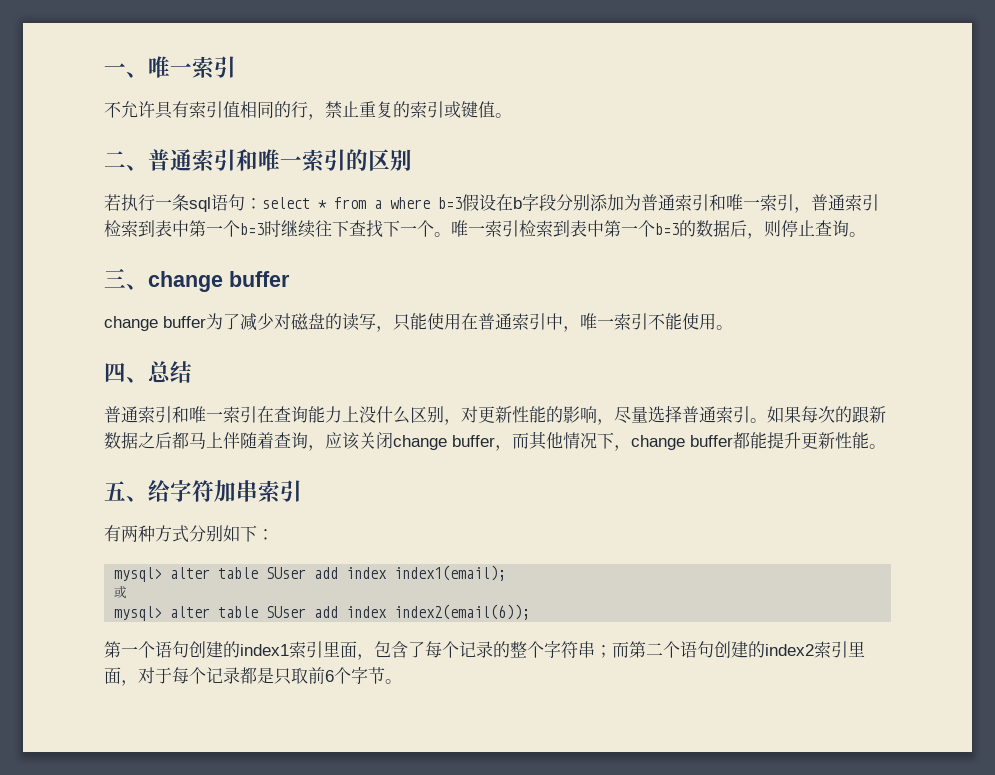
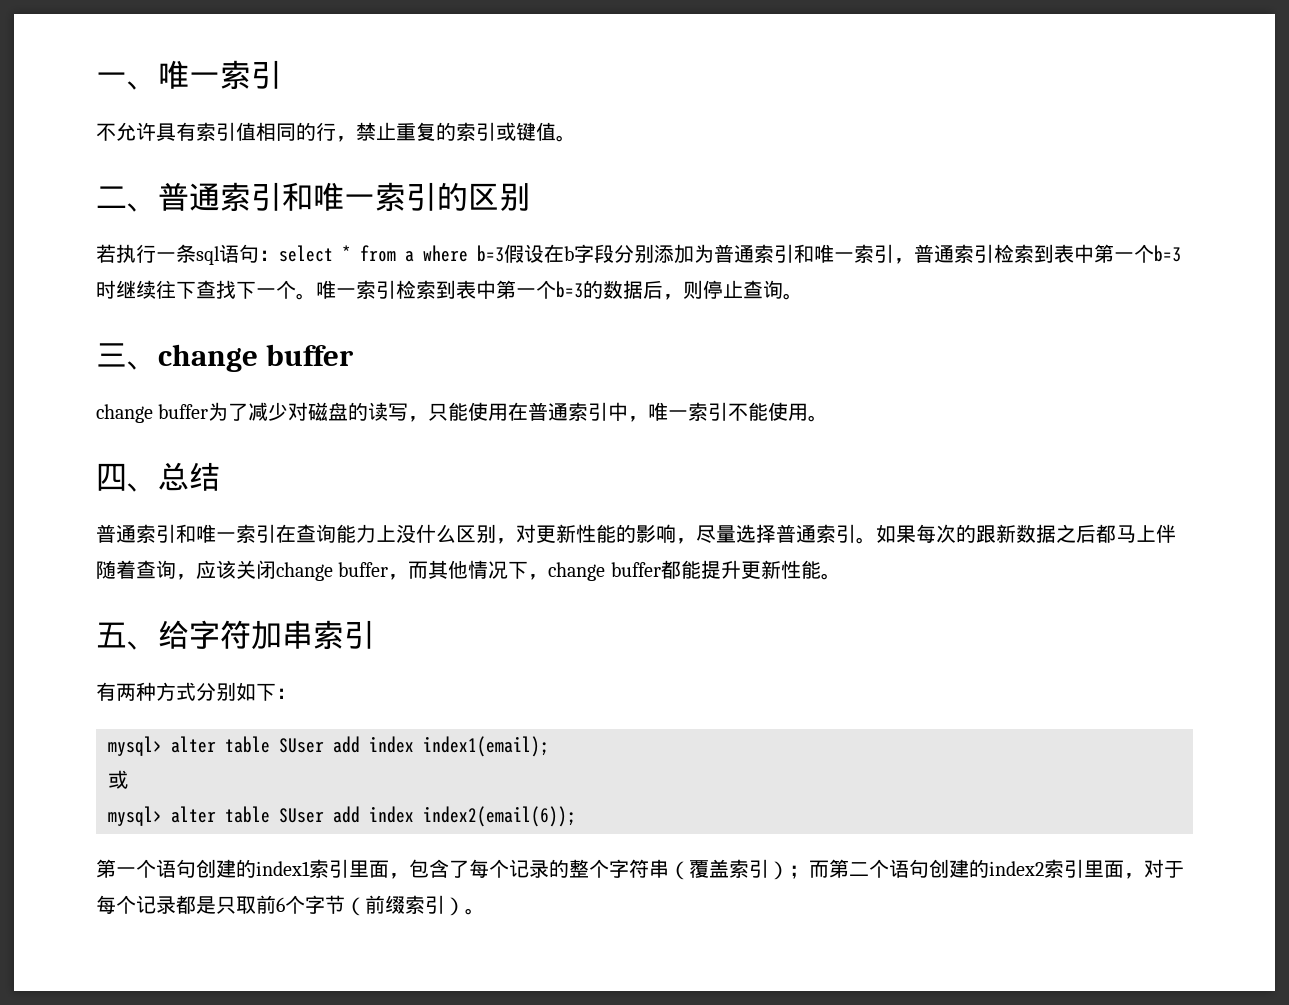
- 第一个语句创建的index1索引里面，包含了每个记录的整个字符串；而第二个语句创建的index2索引里面，对于每个记录都是只取前6个字节。
+ 第一个语句创建的index1索引里面，包含了每个记录的整个字符串（覆盖索引）；而第二个语句创建的index2索引里面，对于每个记录都是只取前6个字节（前缀索引）。

